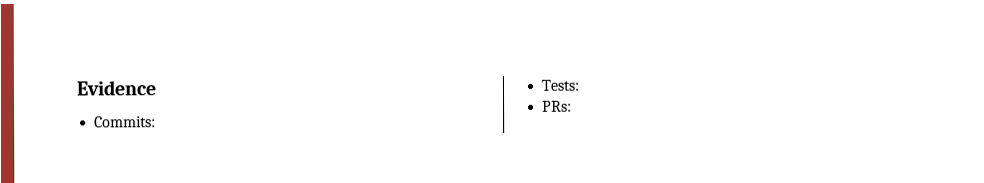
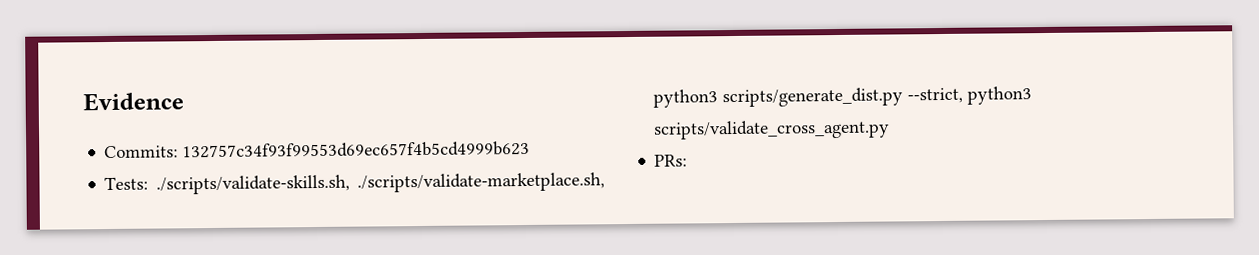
- Commits:
+ Commits: 132757c34f93f99553d69ec657f4b5cd4999b623
- Tests:
+ Tests: ./scripts/validate-skills.sh, ./scripts/validate-marketplace.sh, python3 scripts/generate_dist.py --strict, python3 scripts/validate_cross_agent.py

